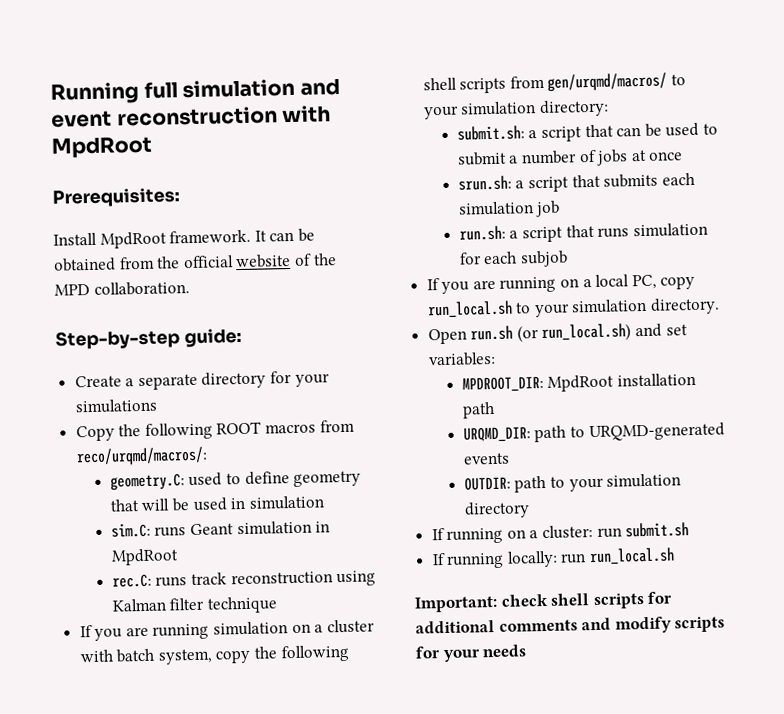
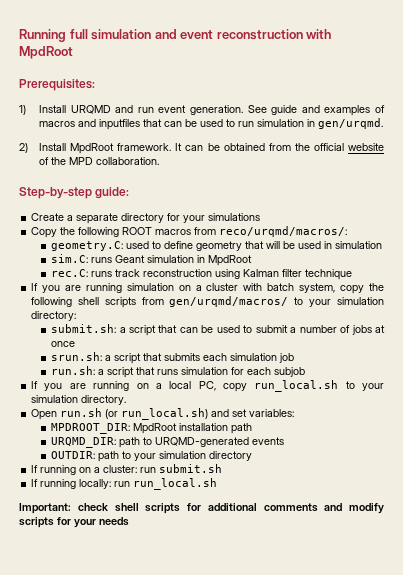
- Install MpdRoot framework.
+ 1) Install URQMD and run event generation. See guide and examples of macros and inputfiles that can be used to run simulation in gen/urqmd.
+ 2) Install MpdRoot framework.

